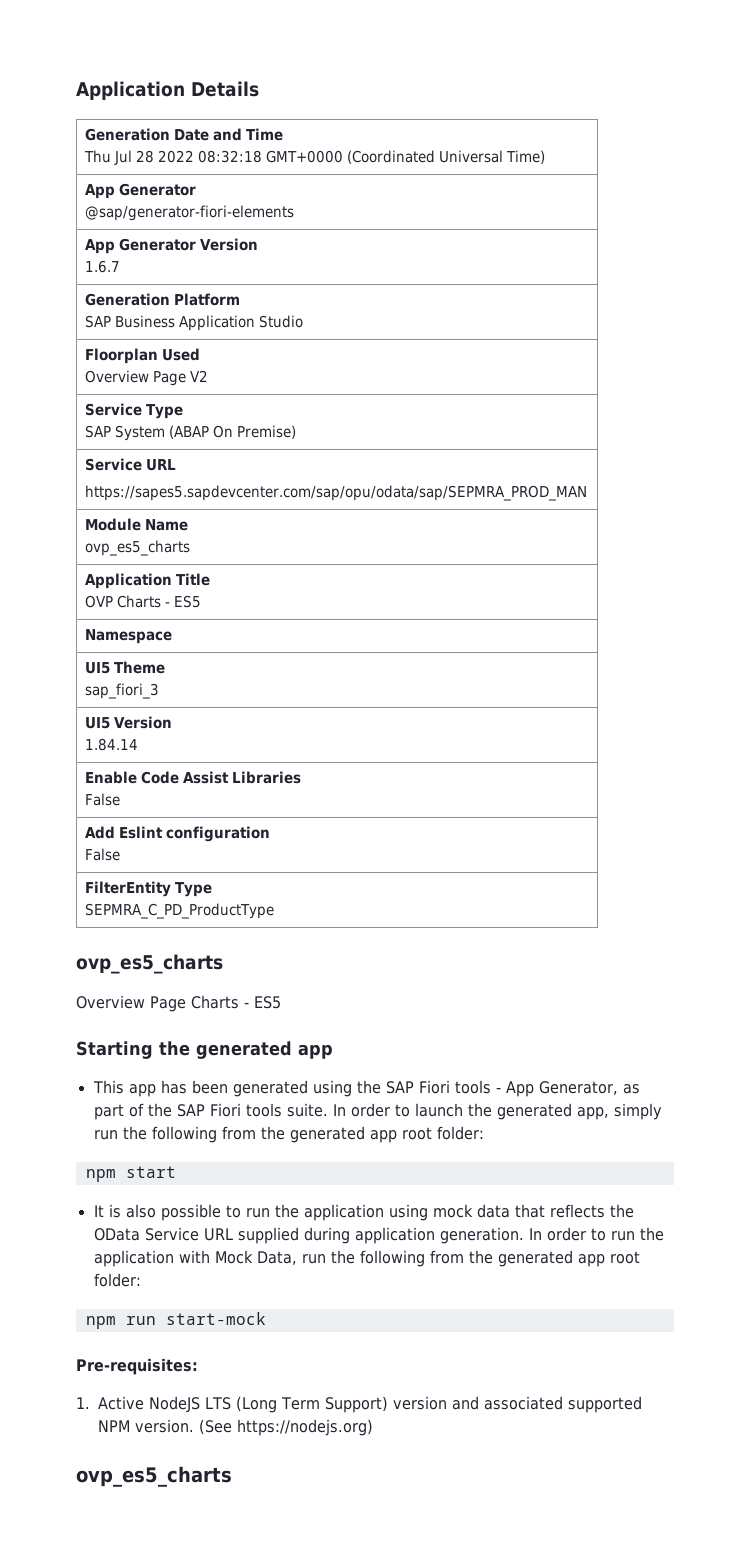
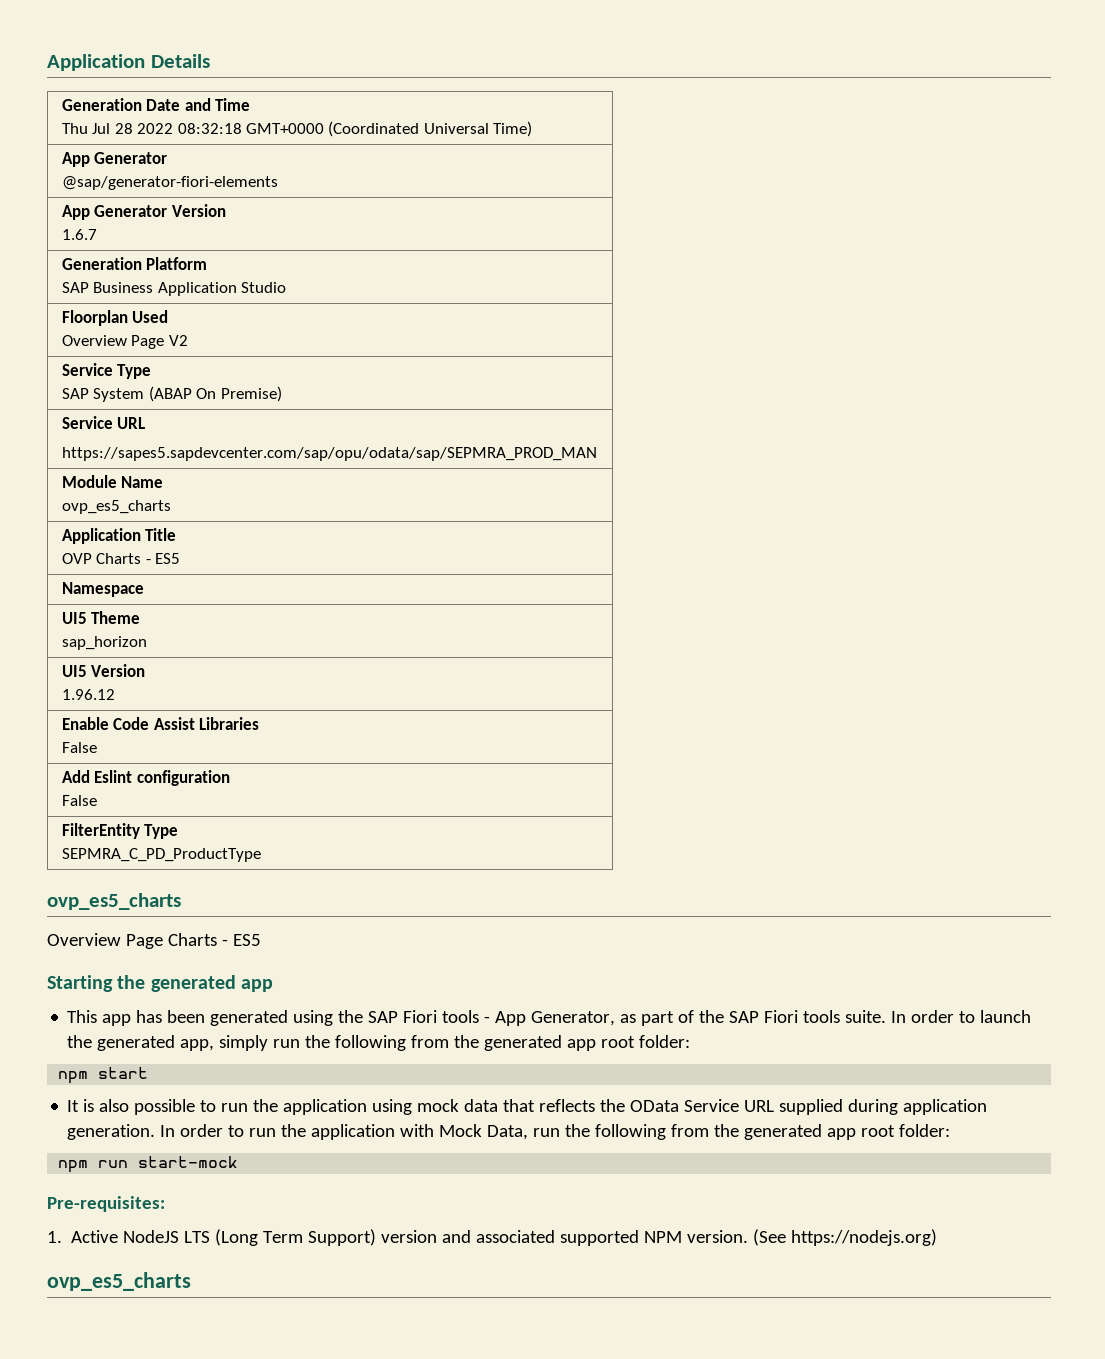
  UI5 Theme
- sap_fiori_3
+ sap_horizon
  UI5 Version
- 1.84.14
+ 1.96.12

